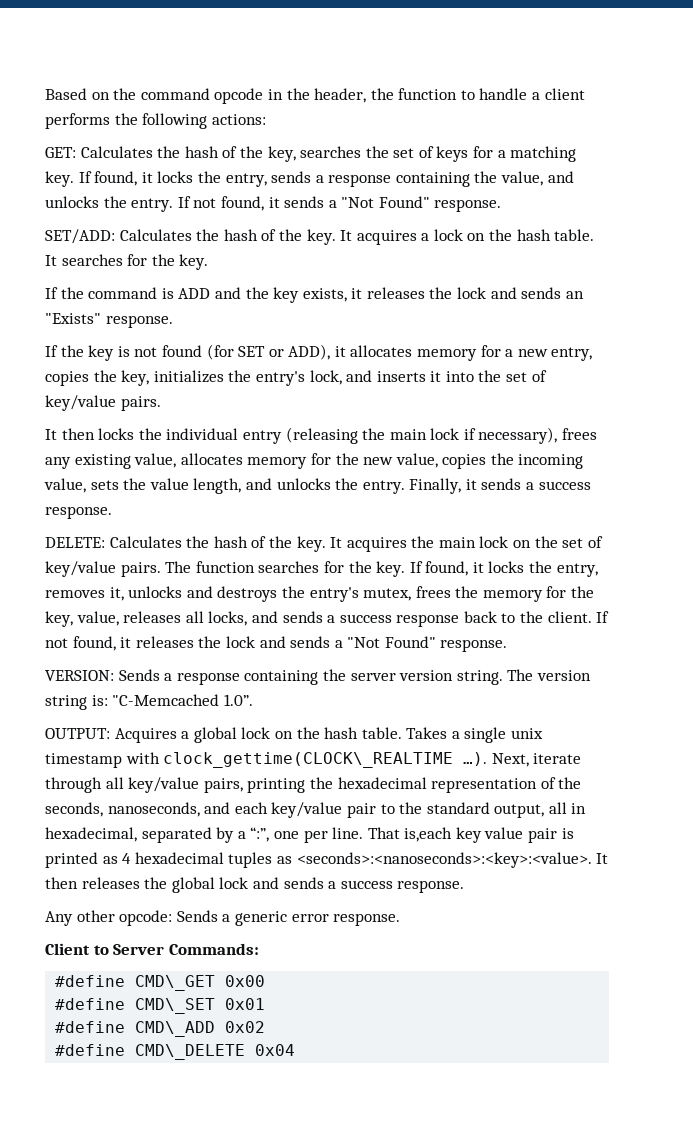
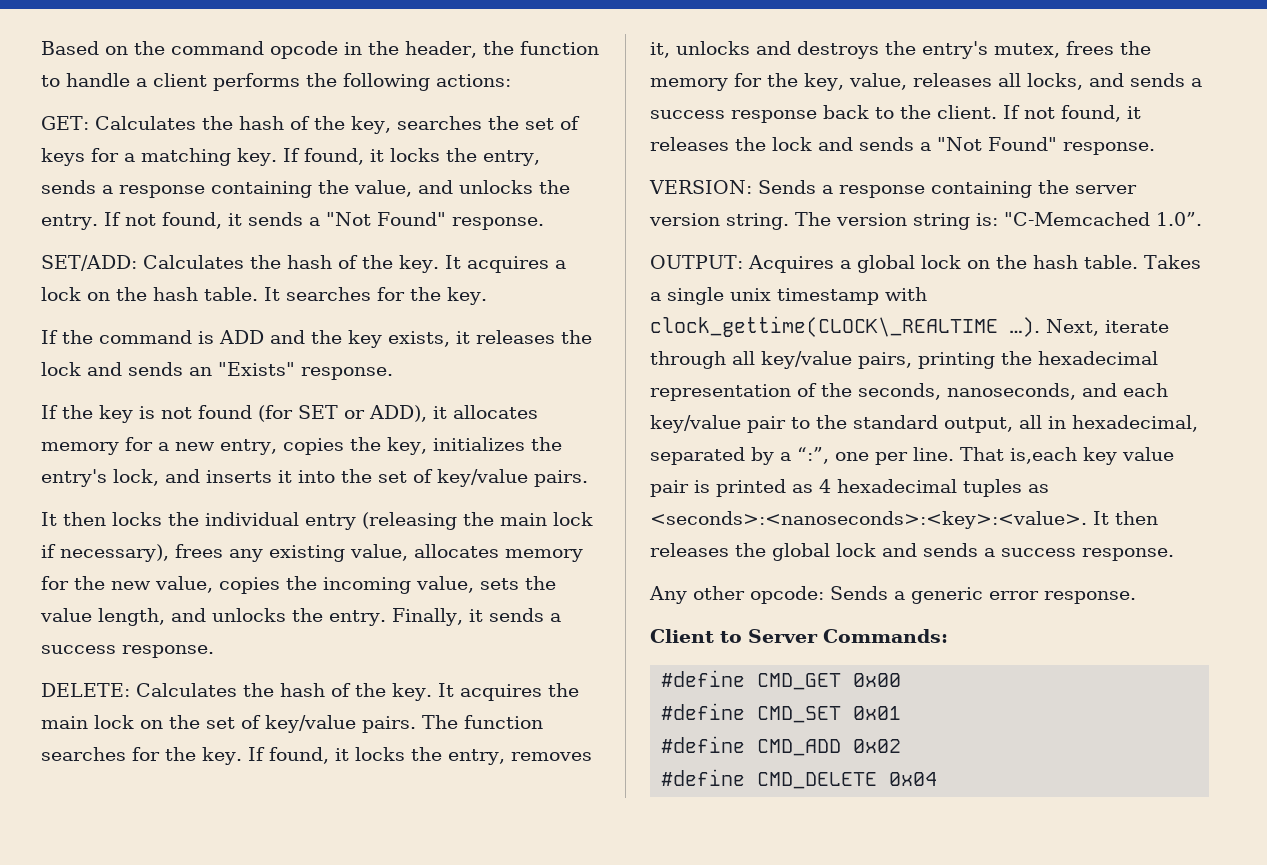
- #define CMD\_GET 0x00
+ #define CMD_GET 0x00
- #define CMD\_SET 0x01
+ #define CMD_SET 0x01
- #define CMD\_ADD 0x02
+ #define CMD_ADD 0x02
- #define CMD\_DELETE 0x04
+ #define CMD_DELETE 0x04

